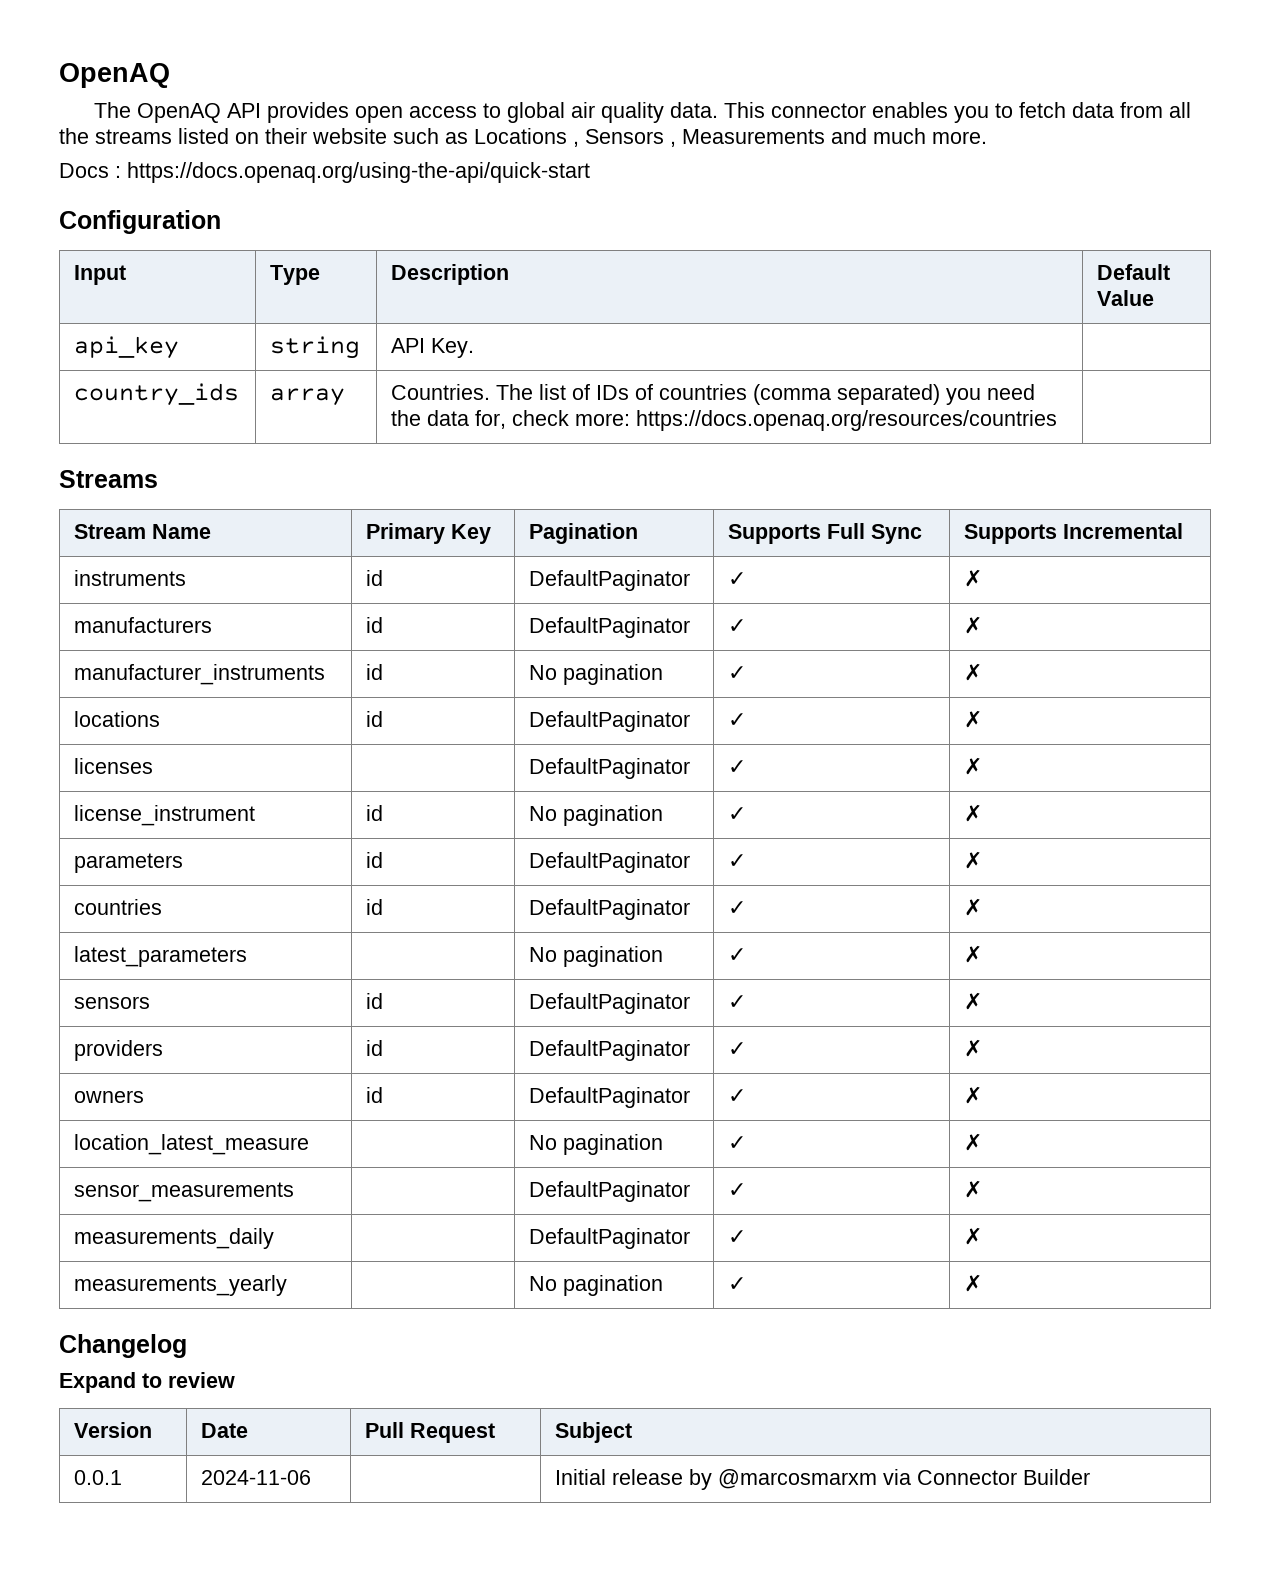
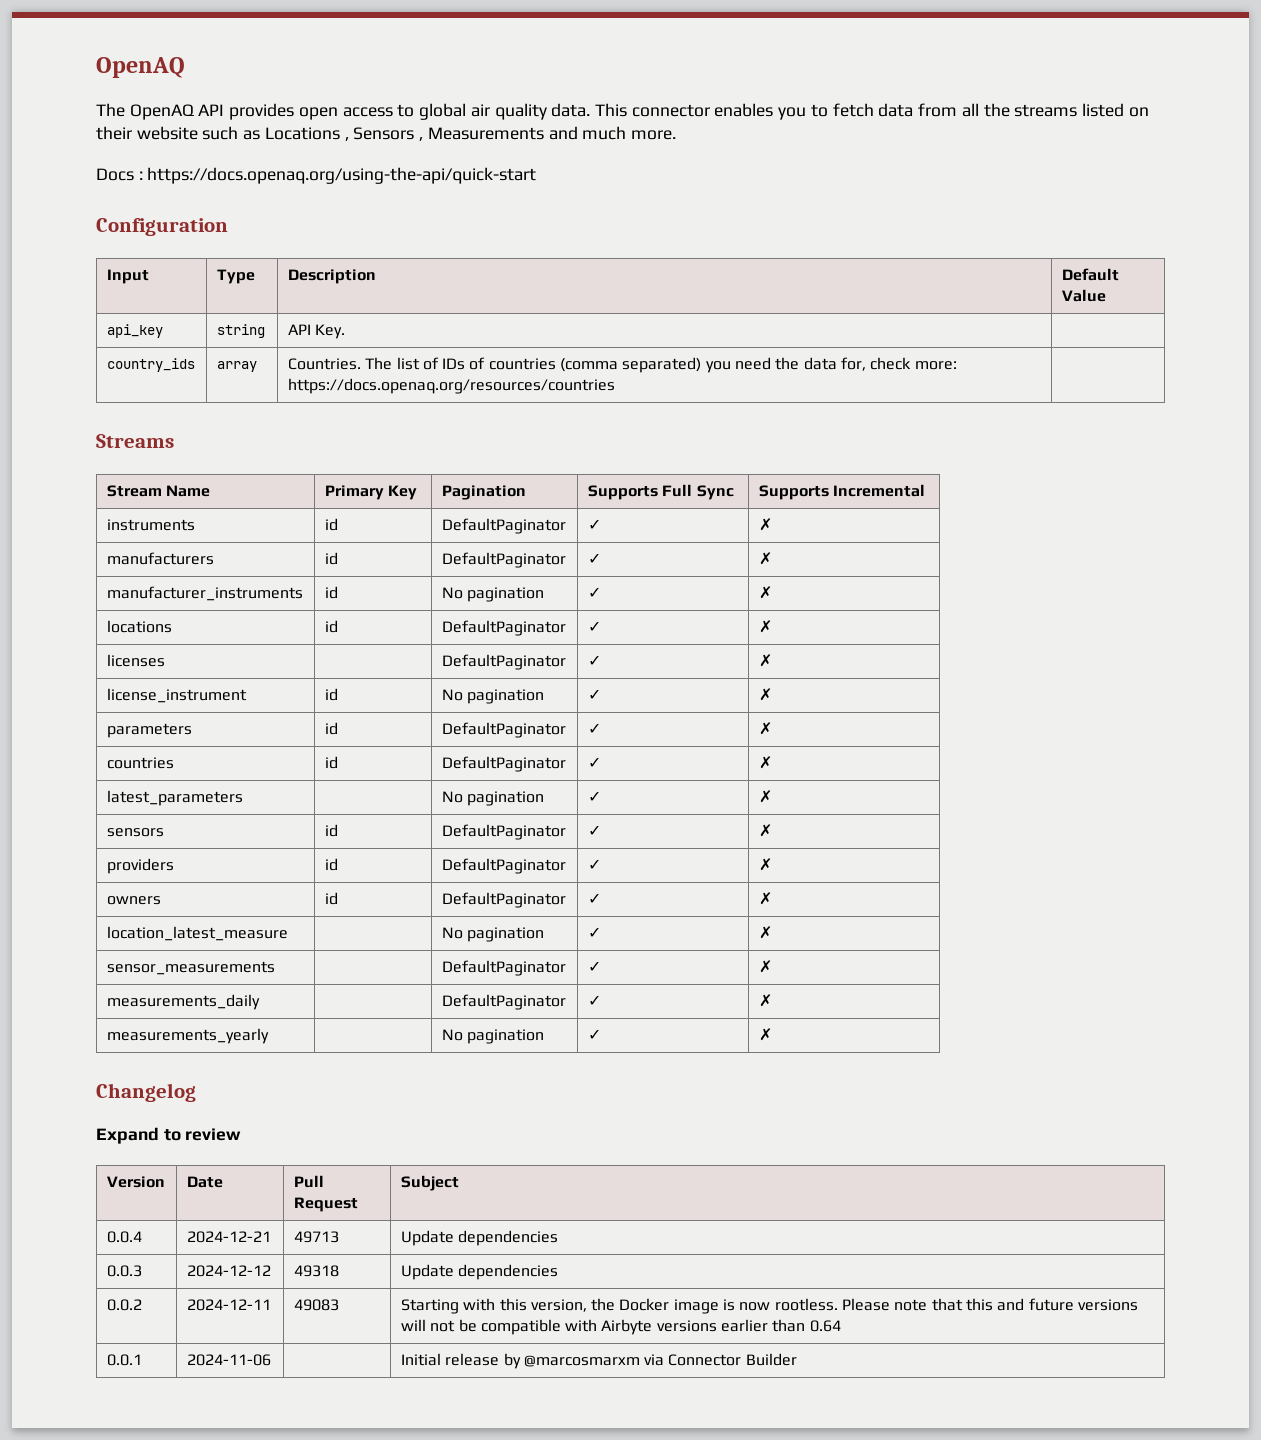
+ 0.0.4 | 2024-12-21 | 49713 | Update dependencies
+ 0.0.3 | 2024-12-12 | 49318 | Update dependencies
+ 0.0.2 | 2024-12-11 | 49083 | Starting with this version, the Docker image is now rootless. Please note that this and future versions will not be compatible with Airbyte versions earlier than 0.64

